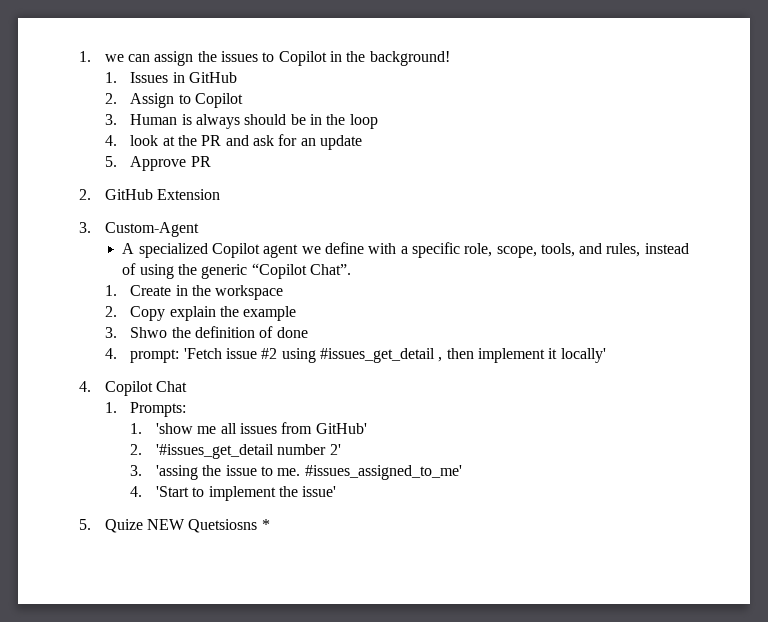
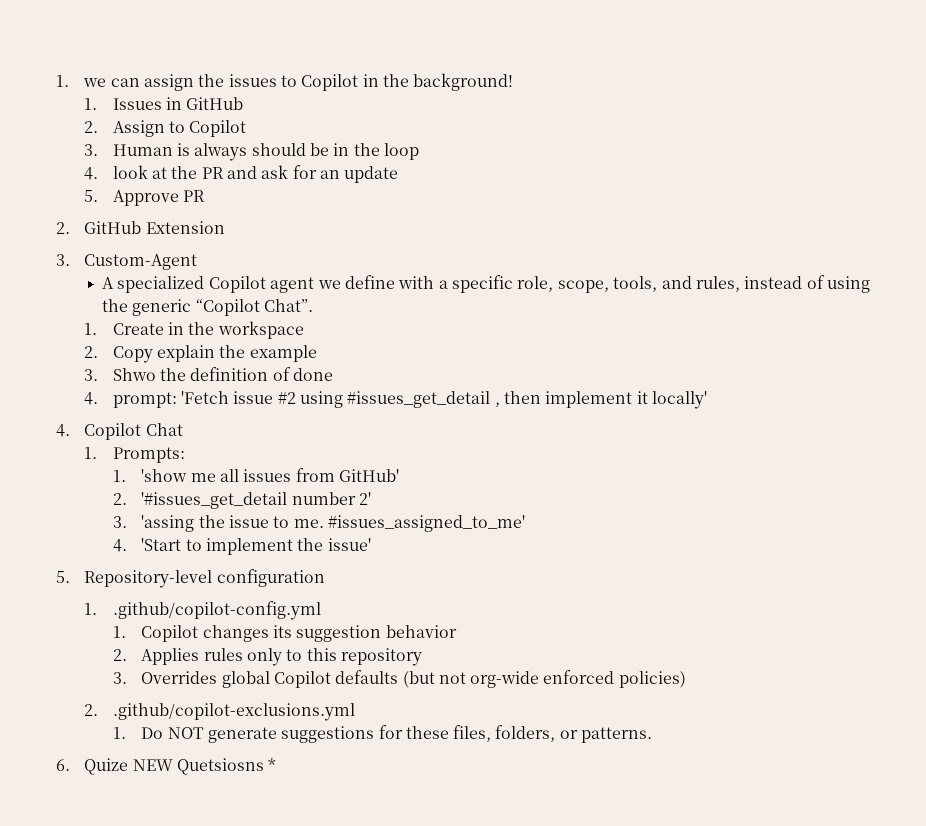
- 5. Quize NEW Quetsiosns *
+ 5. Repository-level configuration
+ 1. .github/copilot-config.yml
+ 1. Copilot changes its suggestion behavior
+ 2. Applies rules only to this repository
+ 3. Overrides global Copilot defaults (but not org-wide enforced policies)
+ 2. .github/copilot-exclusions.yml
+ 1. Do NOT generate suggestions for these files, folders, or patterns.
+ 6. Quize NEW Quetsiosns *

